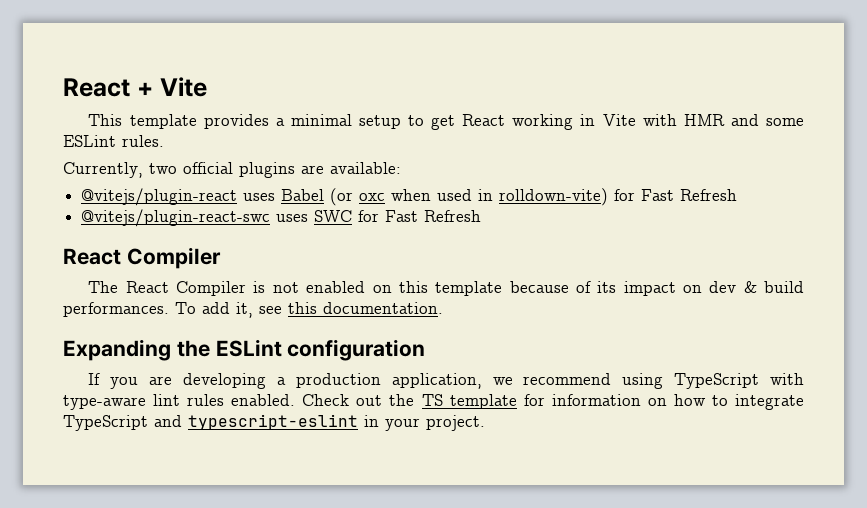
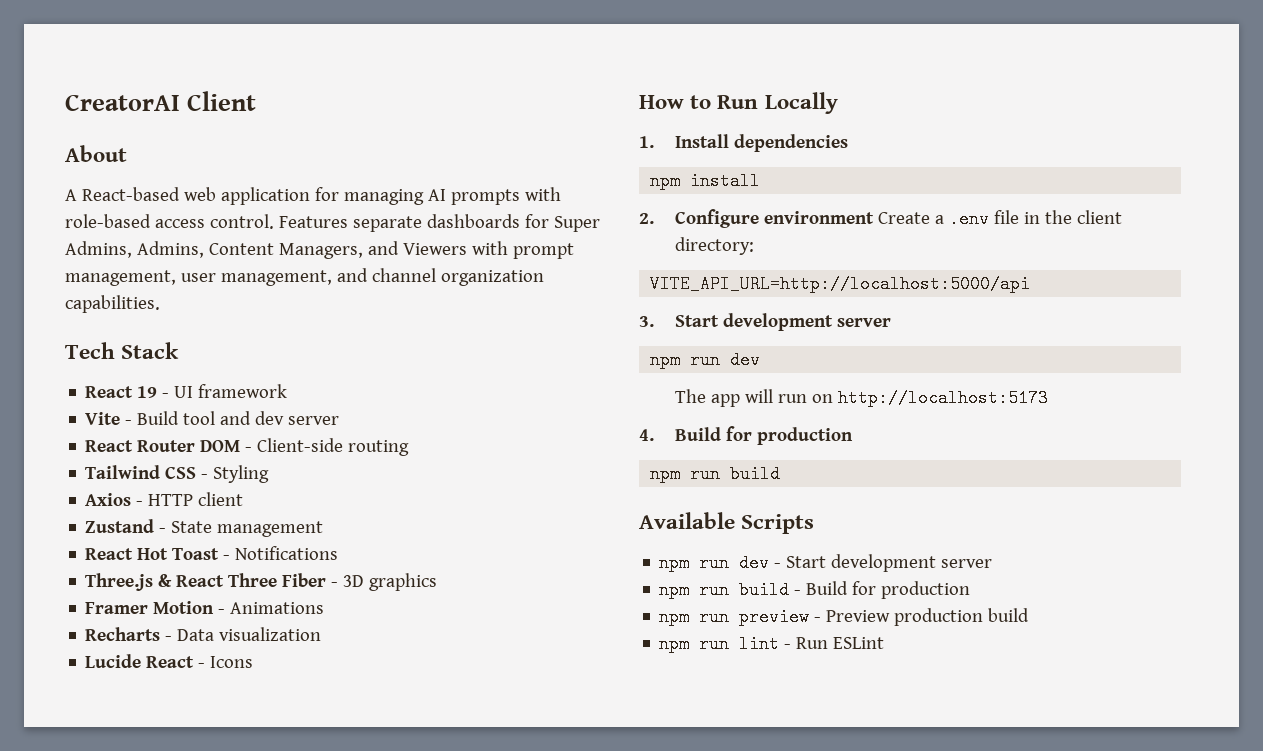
- React + Vite
- This template provides a minimal setup to get React working in Vite with HMR and some ESLint rules.
- Currently, two official plugins are available:
- @vitejs/plugin-react uses Babel (or oxc when used in rolldown-vite) for Fast Refresh
- @vitejs/plugin-react-swc uses SWC for Fast Refresh
- React Compiler
- The React Compiler is not enabled on this template because of its impact on dev & build performances. To add it, see this documentation.
- Expanding the ESLint configuration
- If you are developing a production application, we recommend using TypeScript with type-aware lint rules enabled. Check out the TS template for information on how to integrate TypeScript and typescript-eslint in your project.
+ CreatorAI Client
+ About
+ A React-based web application for managing AI prompts with role-based access control. Features separate dashboards for Super Admins, Admins, Content Managers, and Viewers with prompt management, user management, and channel organization capabilities.
+ Tech Stack
+ React 19 - UI framework
+ Vite - Build tool and dev server
+ React Router DOM - Client-side routing
+ Tailwind CSS - Styling
+ Axios - HTTP client
+ Zustand - State management
+ React Hot Toast - Notifications
+ Three.js & React Three Fiber - 3D graphics
+ Framer Motion - Animations
+ Recharts - Data visualization
+ Lucide React - Icons
+ How to Run Locally
+ 1. Install dependencies
+ npm install
+ 2. Configure environment Create a .env file in the client directory:
+ VITE_API_URL=http://localhost:5000/api
+ 3. Start development server
+ npm run dev
+ The app will run on http://localhost:5173
+ 4. Build for production
+ npm run build
+ Available Scripts
+ npm run dev - Start development server
+ npm run build - Build for production
+ npm run preview - Preview production build
+ npm run lint - Run ESLint

